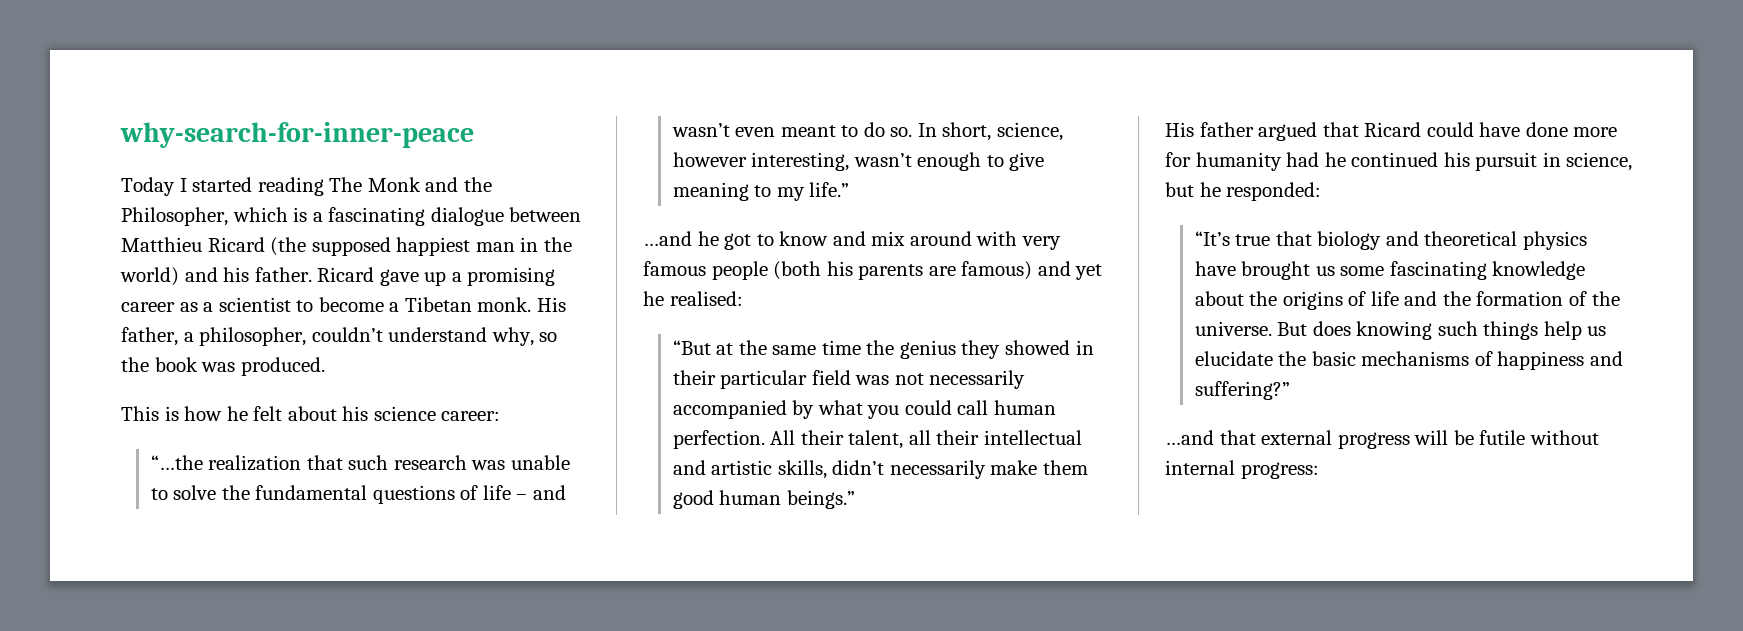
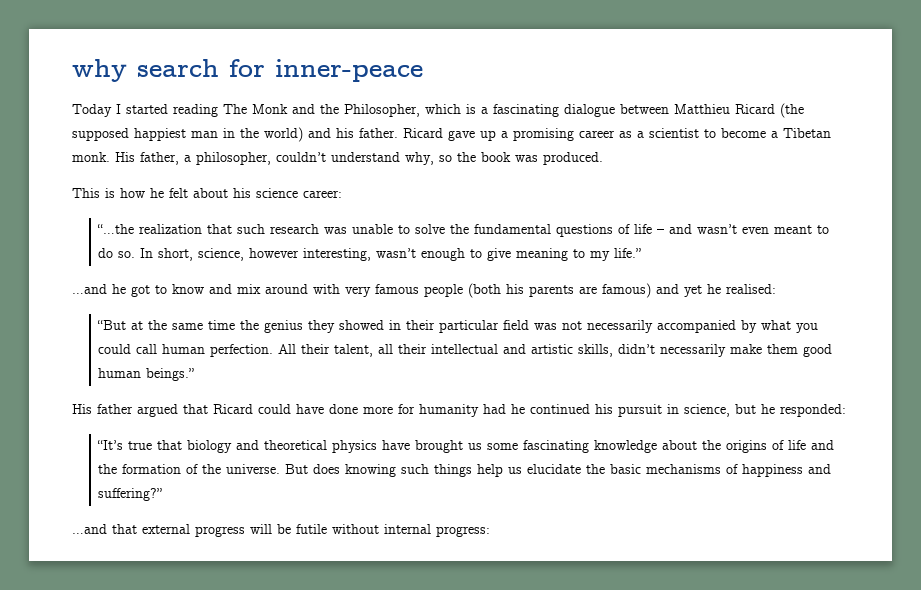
- why-search-for-inner-peace
+ why search for inner-peace

